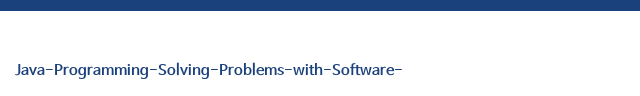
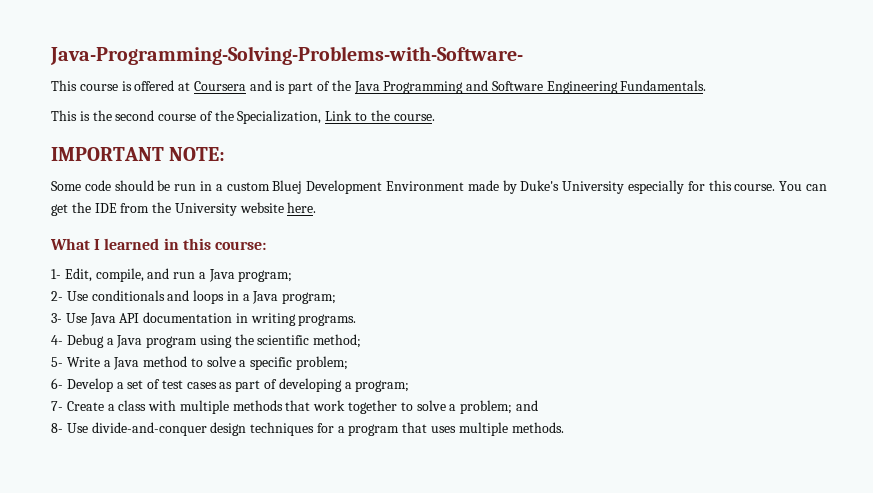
+ This course is offered at Coursera and is part of the Java Programming and Software Engineering Fundamentals.
+ This is the second course of the Specialization, Link to the course.
+ IMPORTANT NOTE:
+ Some code should be run in a custom Bluej Development Environment made by Duke's University especially for this course. You can get the IDE from the University website here.
+ What I learned in this course:
+ 1- Edit, compile, and run a Java program;
+ 2- Use conditionals and loops in a Java program;
+ 3- Use Java API documentation in writing programs.
+ 4- Debug a Java program using the scientific method;
+ 5- Write a Java method to solve a specific problem;
+ 6- Develop a set of test cases as part of developing a program;
+ 7- Create a class with multiple methods that work together to solve a problem; and
+ 8- Use divide-and-conquer design techniques for a program that uses multiple methods.

